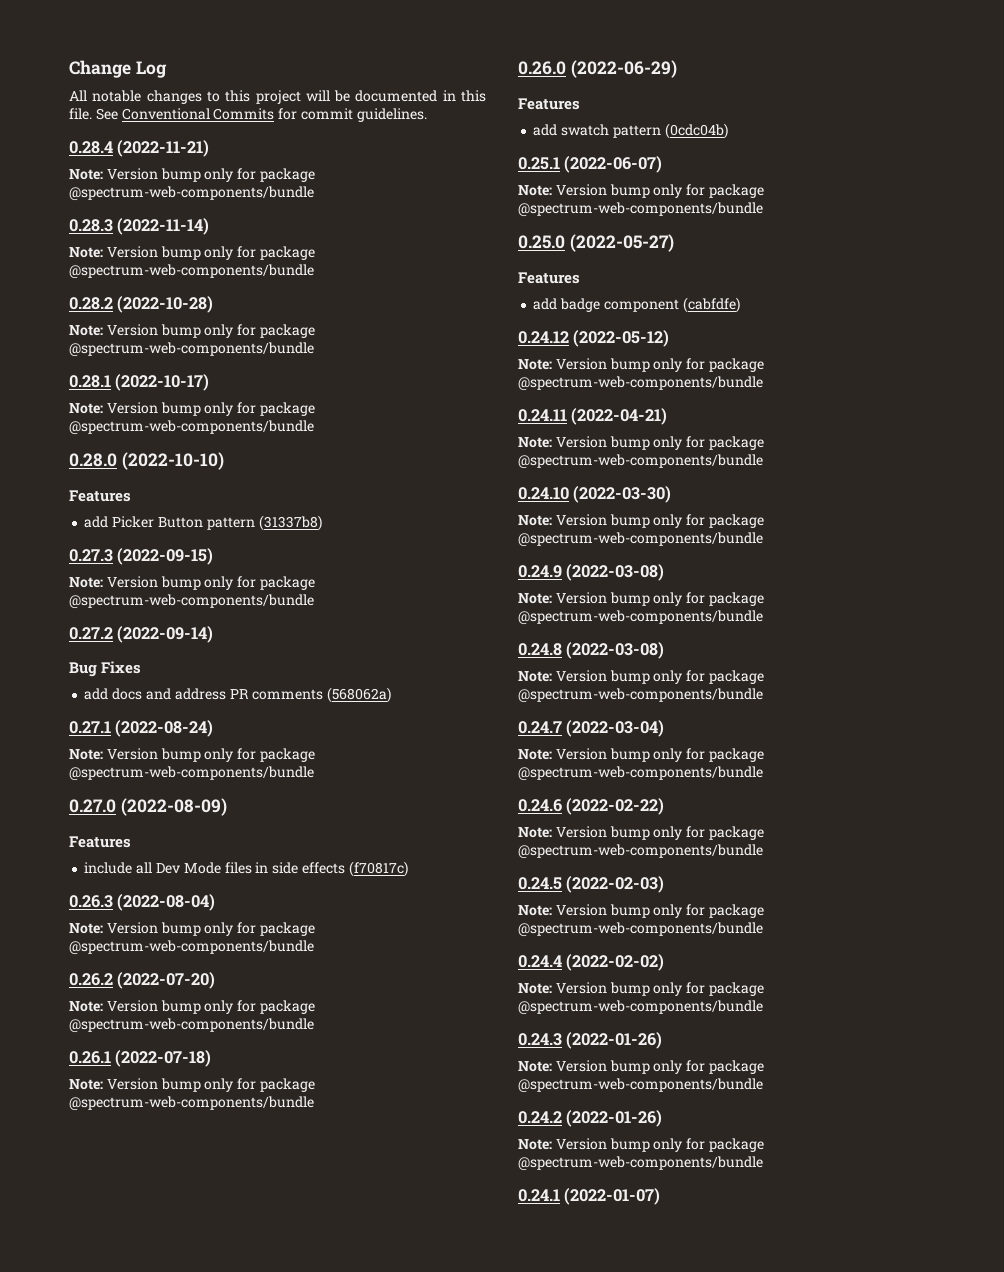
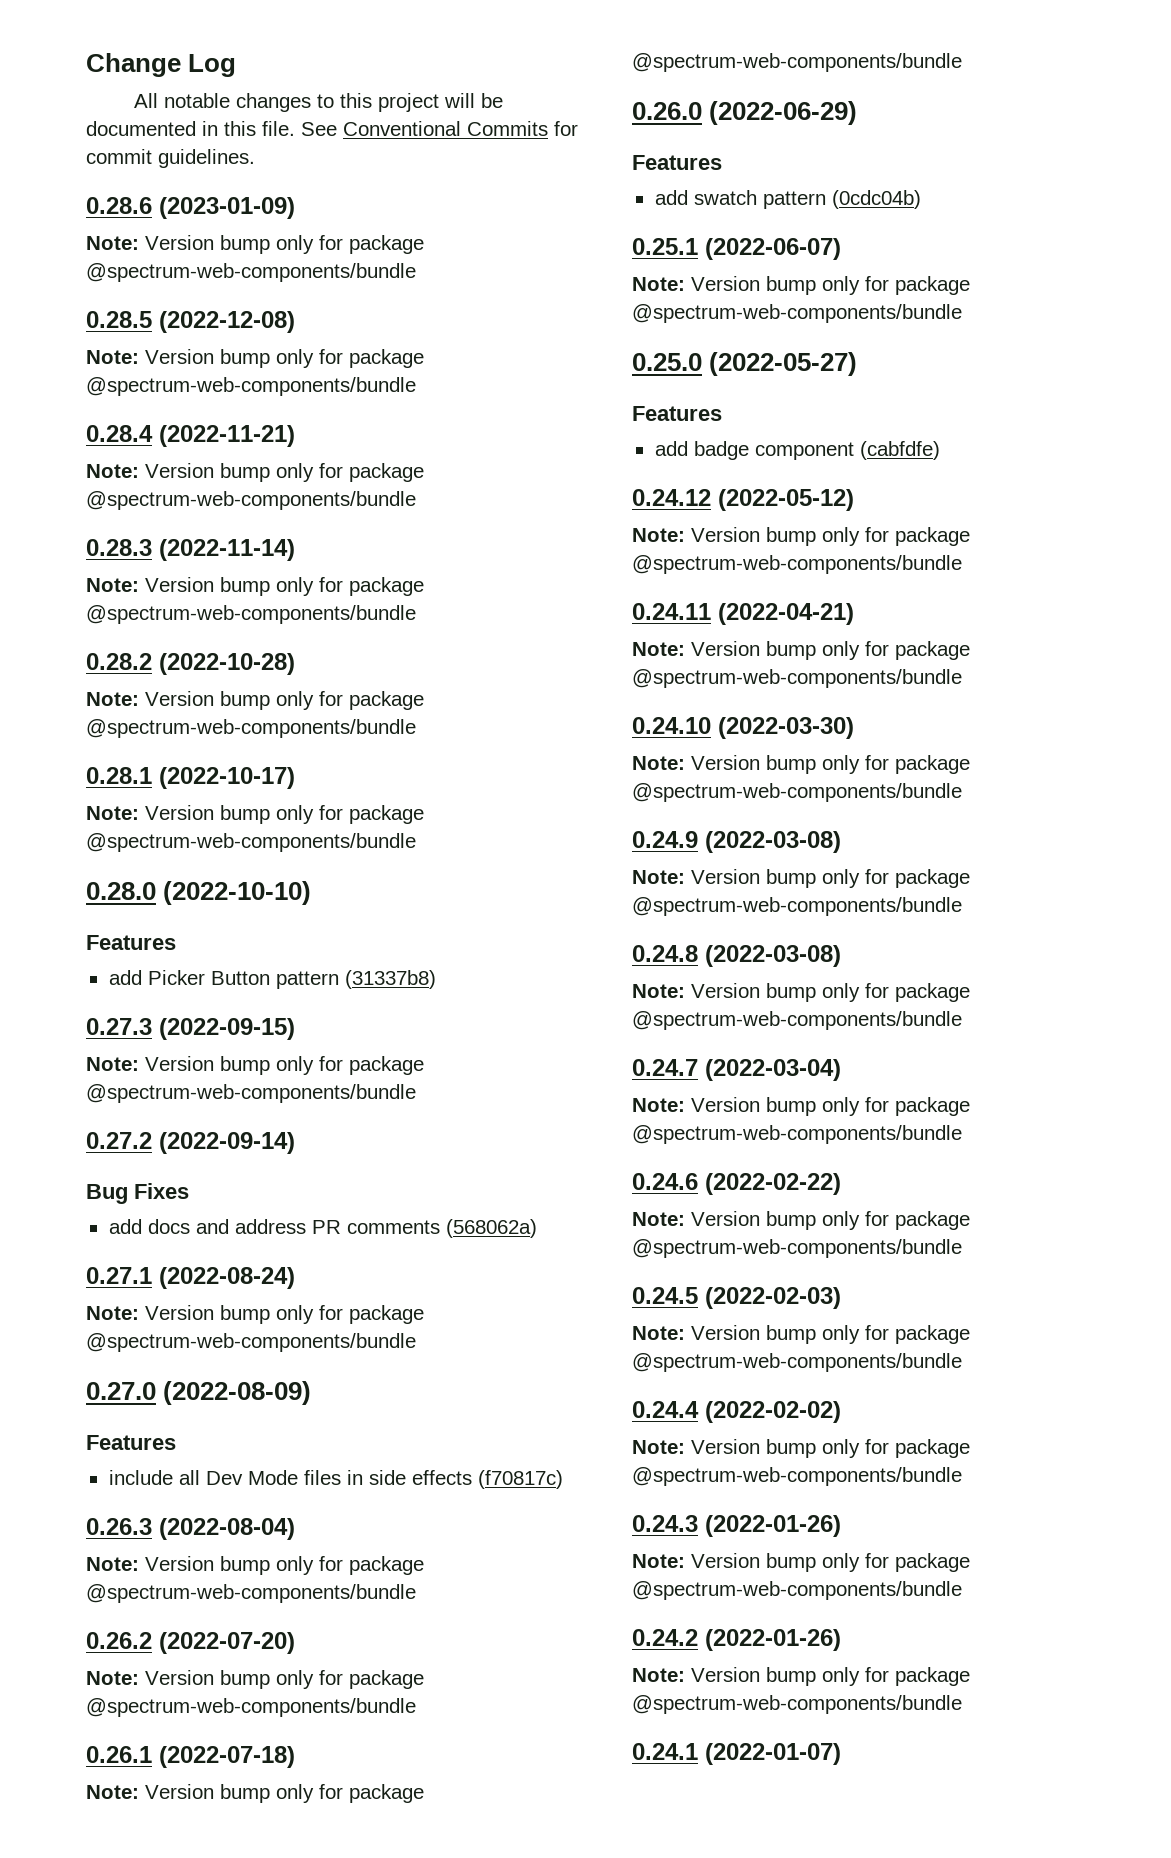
+ 0.28.6 (2023-01-09)
+ Note: Version bump only for package @spectrum-web-components/bundle
+ 0.28.5 (2022-12-08)
+ Note: Version bump only for package @spectrum-web-components/bundle

